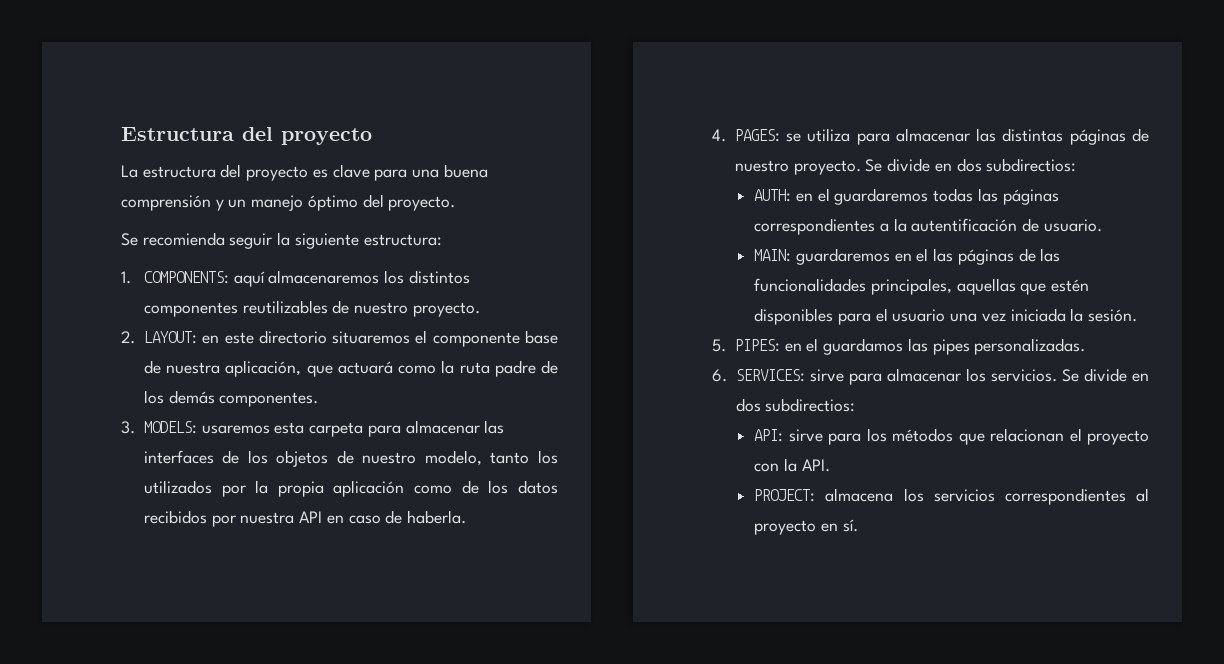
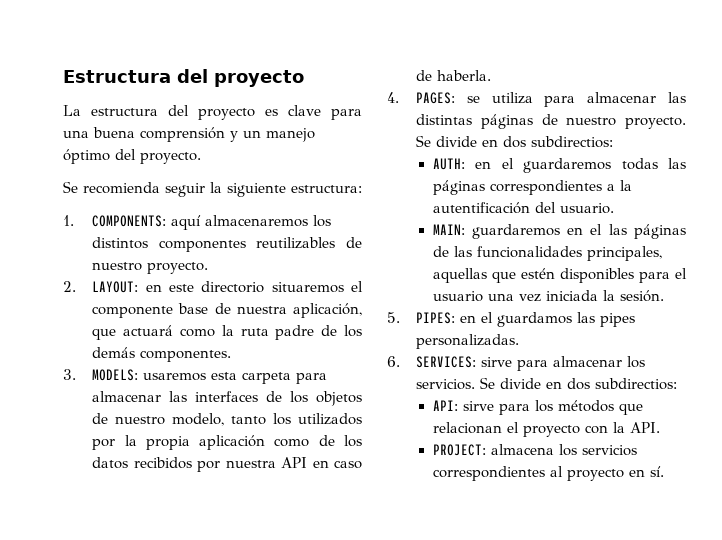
- AUTH: en el guardaremos todas las páginas correspondientes a la autentificación de usuario.
+ AUTH: en el guardaremos todas las páginas correspondientes a la autentificación del usuario.

